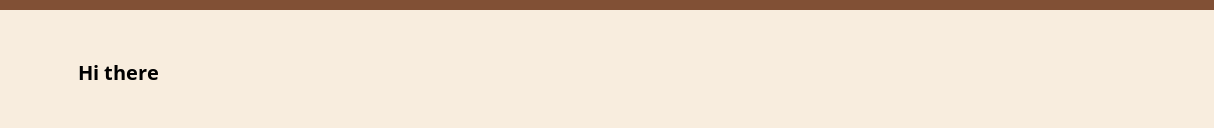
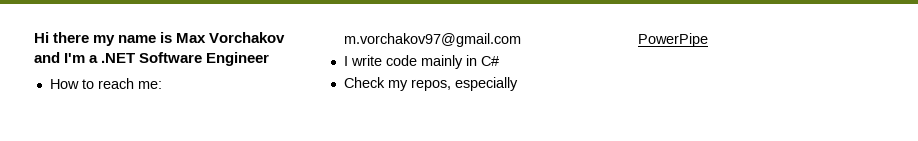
- Hi there
+ Hi there my name is Max Vorchakov and I'm a .NET Software Engineer
+ How to reach me: m.vorchakov97@gmail.com
+ I write code mainly in C#
+ Check my repos, especially PowerPipe

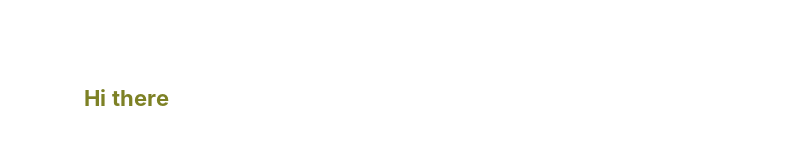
- Hi there my name is Max Vorchakov and I'm a .NET Software Engineer
- How to reach me: m.vorchakov97@gmail.com
- I write code mainly in C#
- Check my repos, especially PowerPipe
+ Hi there

